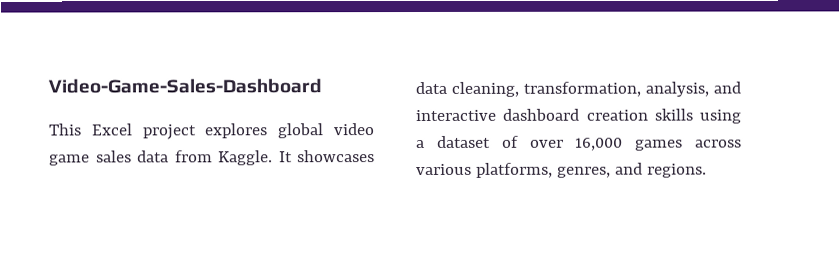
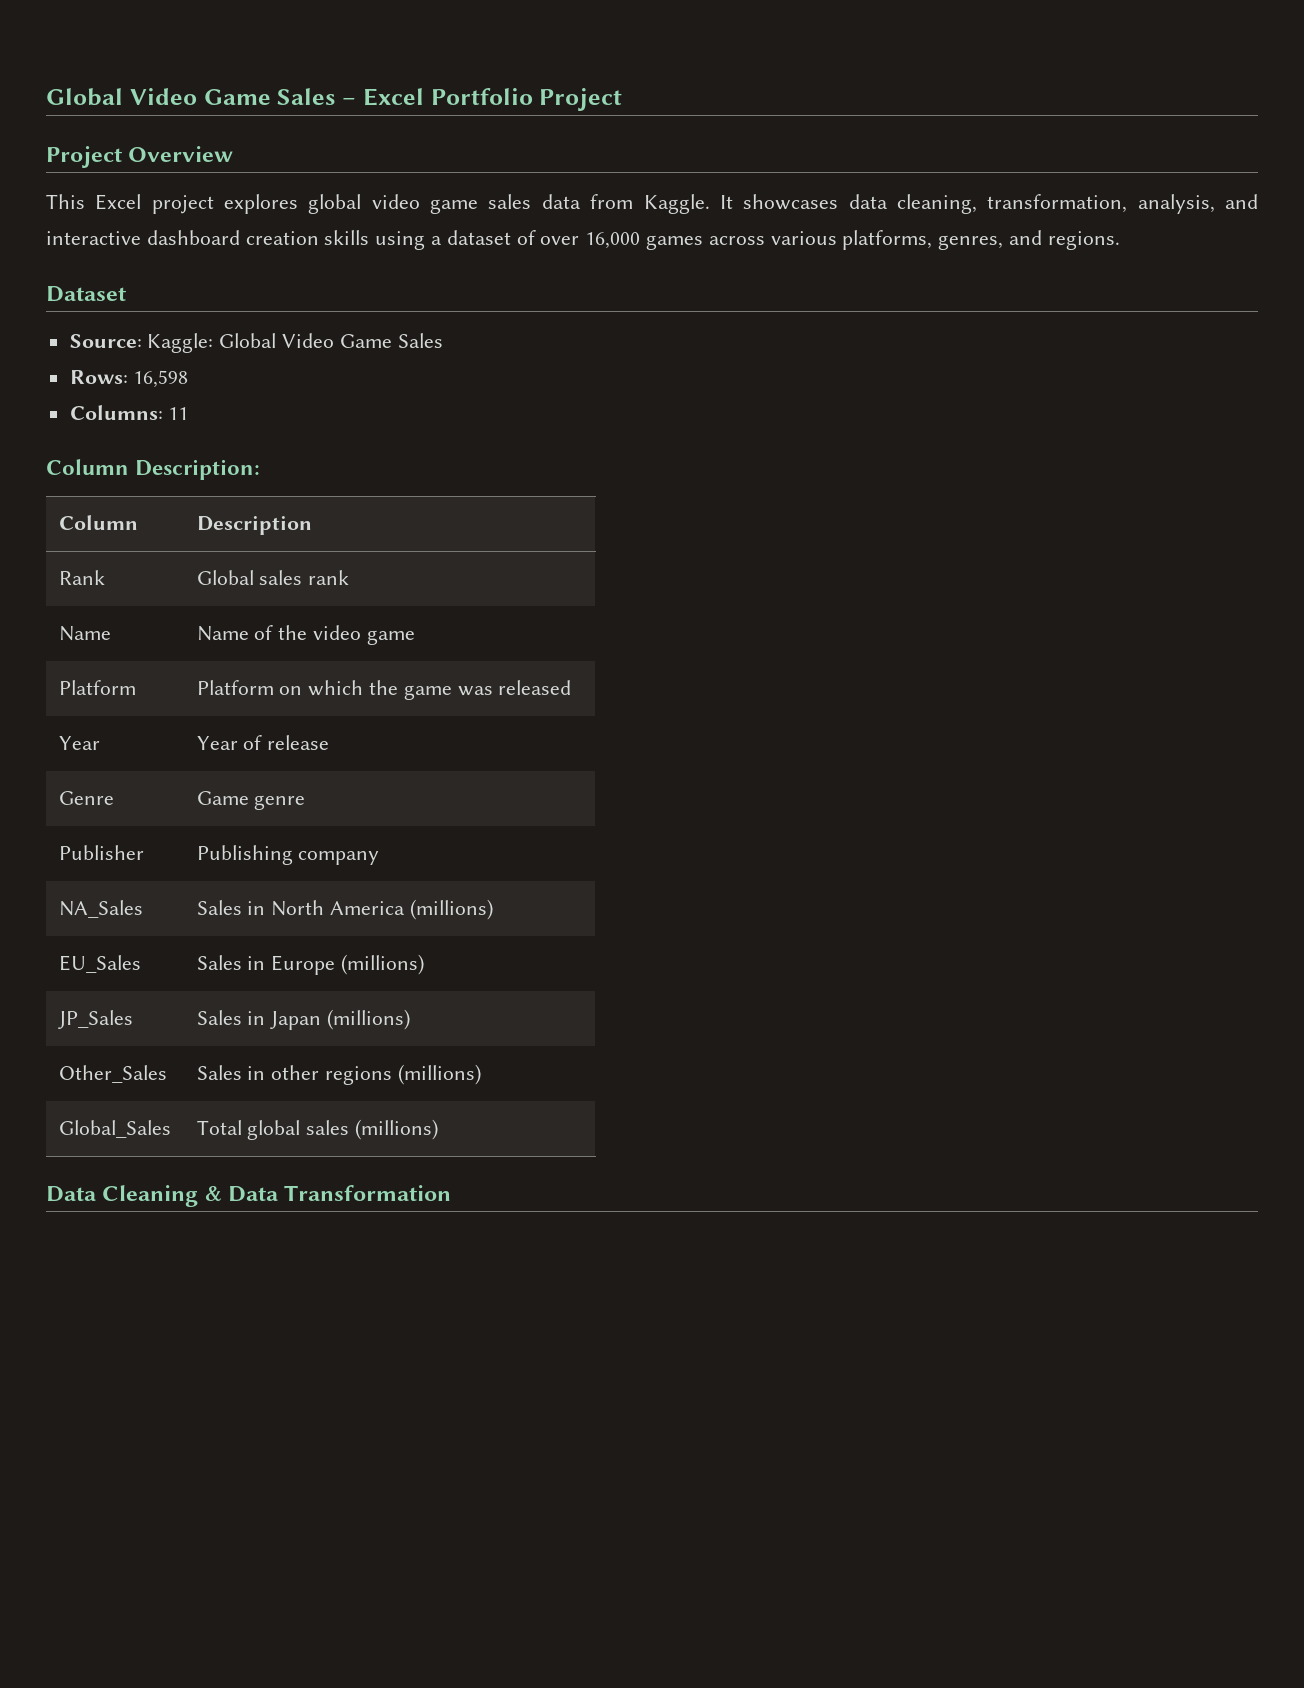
- Video-Game-Sales-Dashboard
+ Global Video Game Sales – Excel Portfolio Project
+ Project Overview
+ Dataset
+ Source: Kaggle: Global Video Game Sales
+ Rows: 16,598
+ Columns: 11
+ Column Description:
+ Column | Description
+ Rank | Global sales rank
+ Name | Name of the video game
+ Platform | Platform on which the game was released
+ Year | Year of release
+ Genre | Game genre
+ Publisher | Publishing company
+ NA_Sales | Sales in North America (millions)
+ EU_Sales | Sales in Europe (millions)
+ JP_Sales | Sales in Japan (millions)
+ Other_Sales | Sales in other regions (millions)
+ Global_Sales | Total global sales (millions)
+ Data Cleaning & Data Transformation

